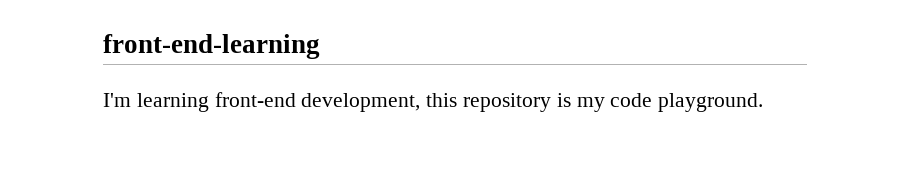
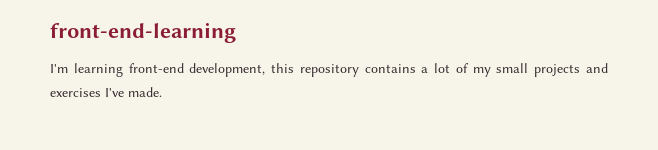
- I'm learning front-end development, this repository is my code playground.
+ I'm learning front-end development, this repository contains a lot of my small projects and exercises I've made.

